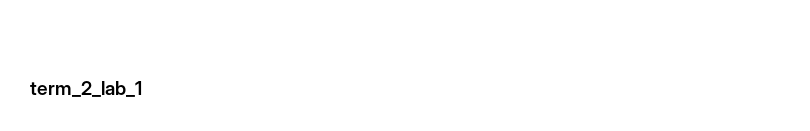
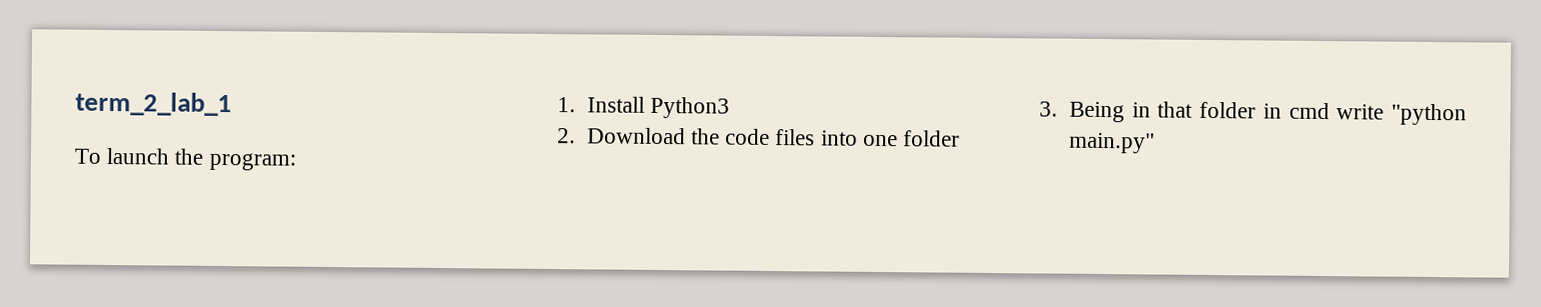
+ To launch the program:
+ 1. Install Python3
+ 2. Download the code files into one folder
+ 3. Being in that folder in cmd write "python main.py"

